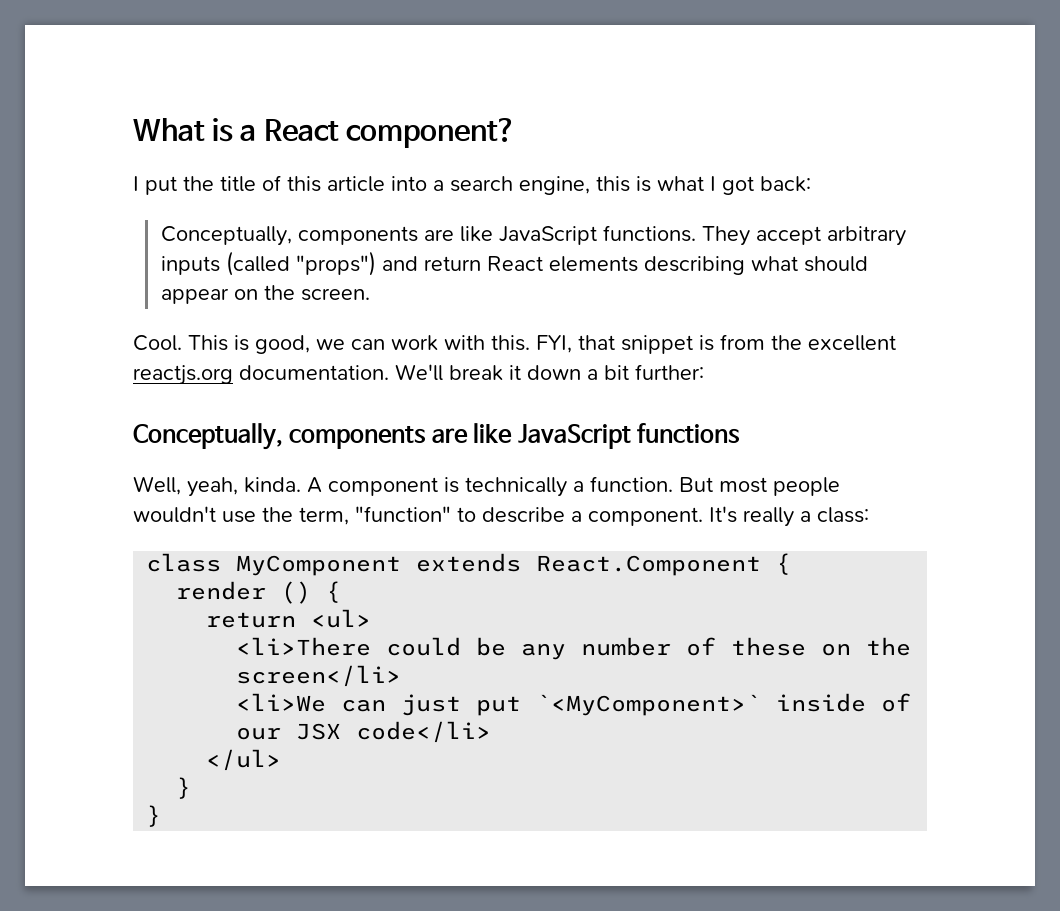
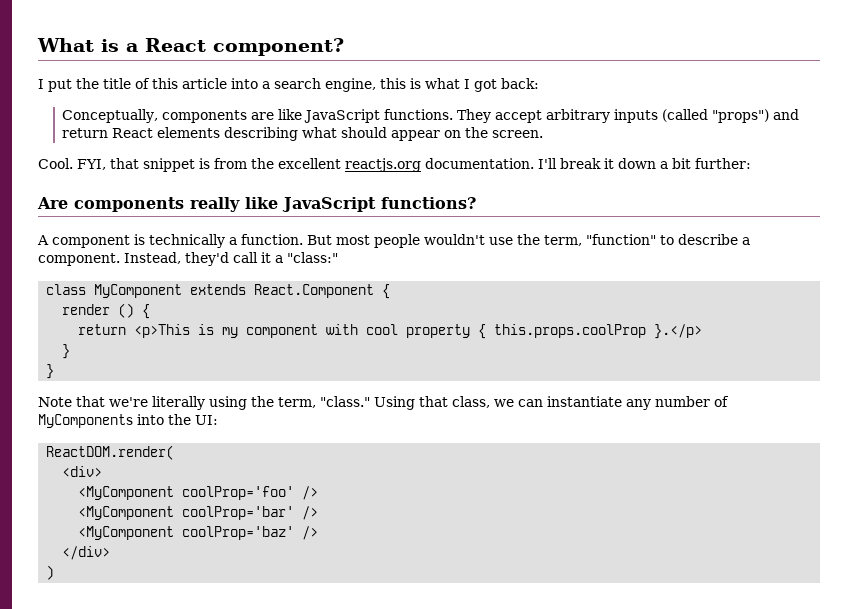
- This is good, we can work with this.
- We'll break it down a bit further:
+ I'll break it down a bit further:
- Conceptually, components are like JavaScript functions
- Well, yeah, kinda. A component is technically a function.
+ Are components really like JavaScript functions?
+ A component is technically a function.
- It's really a class:
+ Instead, they'd call it a "class:"
- return <ul>
- <li>There could be any number of these on the screen</li>
- <li>We can just put `<MyComponent>` inside of our JSX code</li>
- </ul>
+ return <p>This is my component with cool property { this.props.coolProp }.</p>
  }
  }
+ Note that we're literally using the term, "class." Using that class, we can instantiate any number of MyComponents into the UI:
+ ReactDOM.render(
+ <div>
+ <MyComponent coolProp='foo' />
+ <MyComponent coolProp='bar' />
+ <MyComponent coolProp='baz' />
+ </div>
+ )

